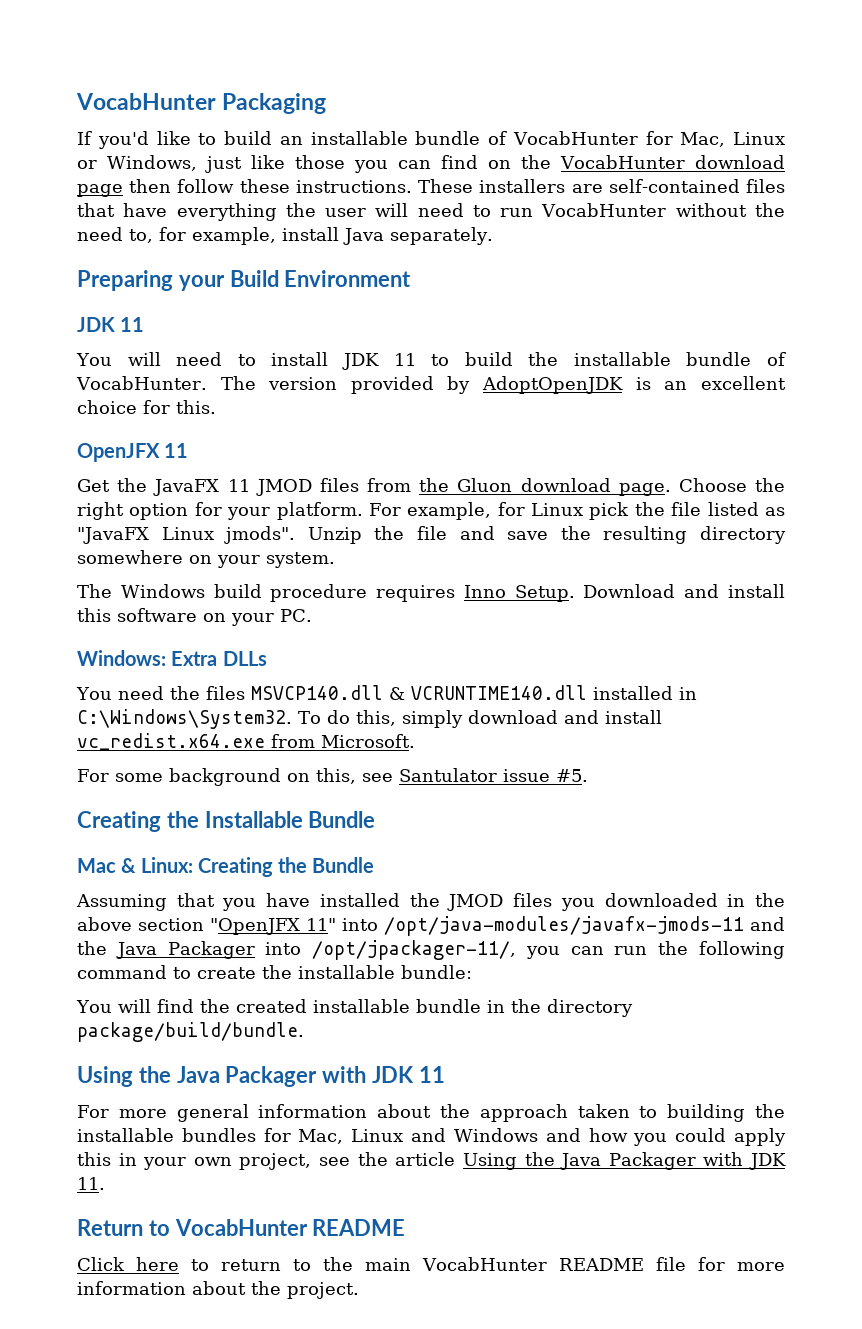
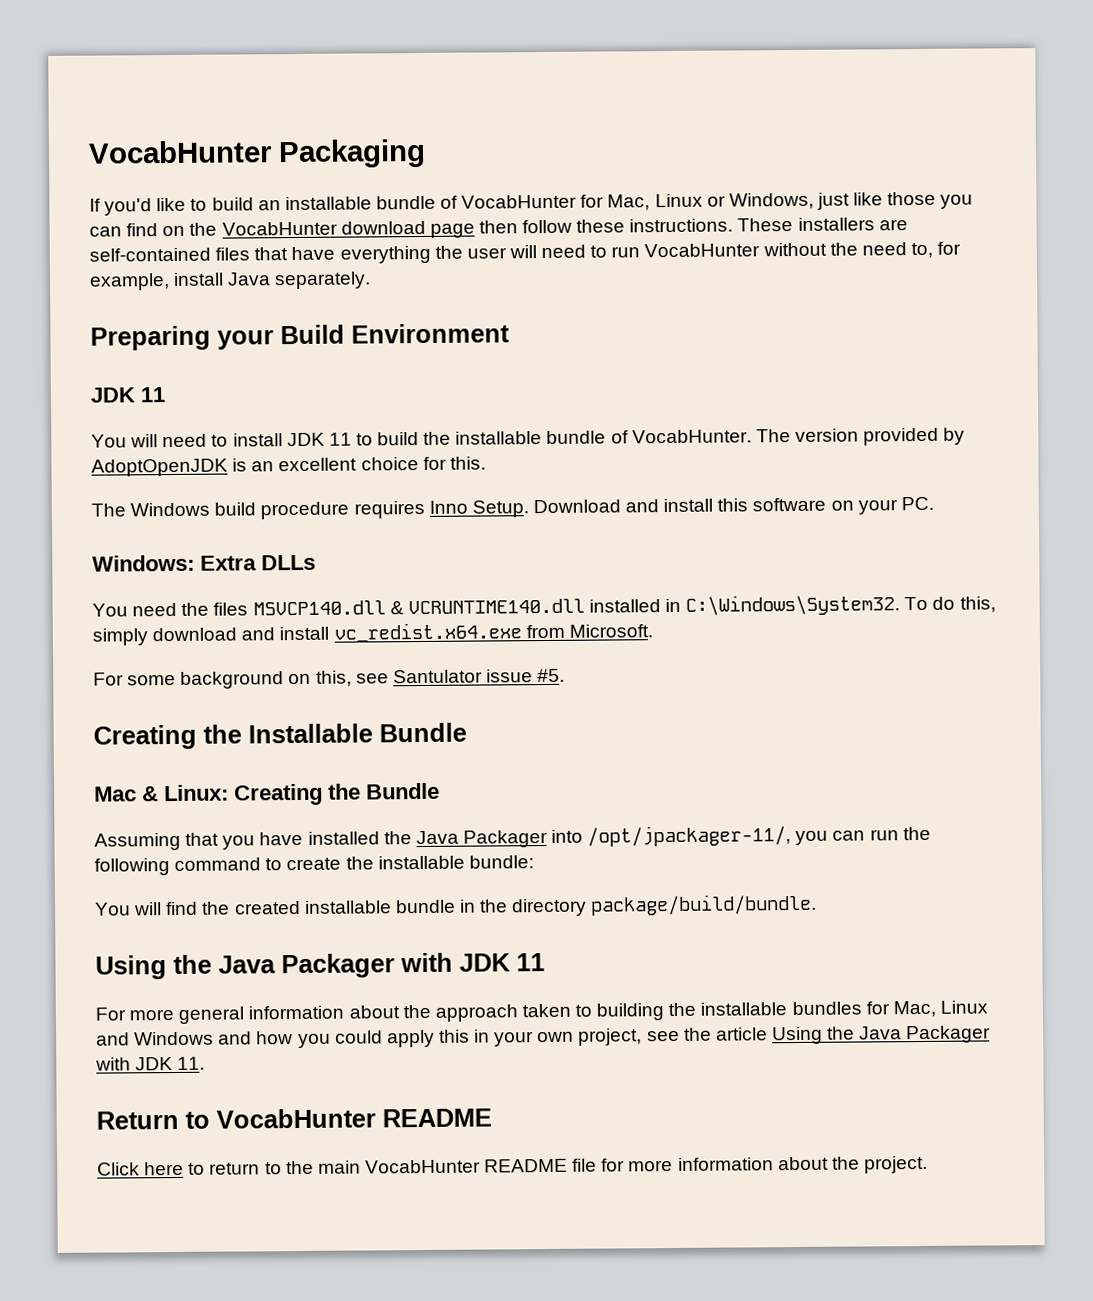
- OpenJFX 11
- Get the JavaFX 11 JMOD files from the Gluon download page. Choose the right option for your platform. For example, for Linux pick the file listed as "JavaFX Linux jmods". Unzip the file and save the resulting directory somewhere on your system.
- Assuming that you have installed the JMOD files you downloaded in the above section "OpenJFX 11" into /opt/java-modules/javafx-jmods-11 and the Java Packager into /opt/jpackager-11/, you can run the following command to create the installable bundle:
+ Assuming that you have installed the Java Packager into /opt/jpackager-11/, you can run the following command to create the installable bundle:

